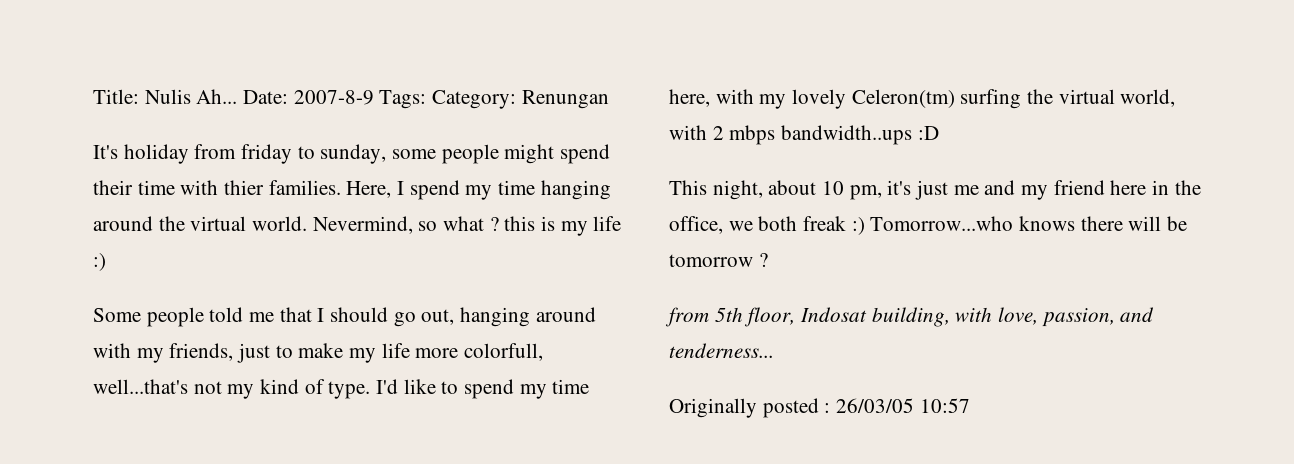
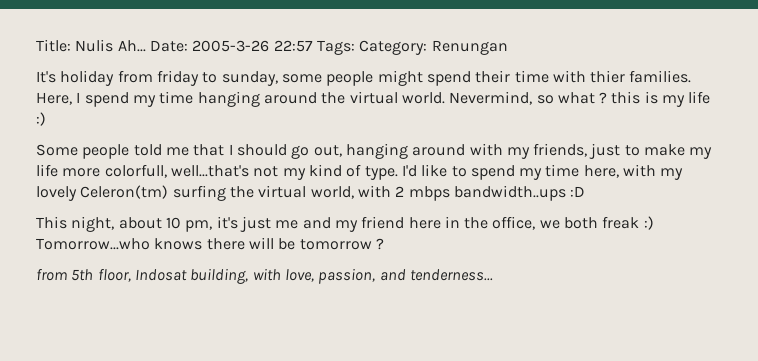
- Date: 2007-8-9 Tags: Category: Renungan
+ Date: 2005-3-26 22:57 Tags: Category: Renungan
- Originally posted : 26/03/05 10:57

